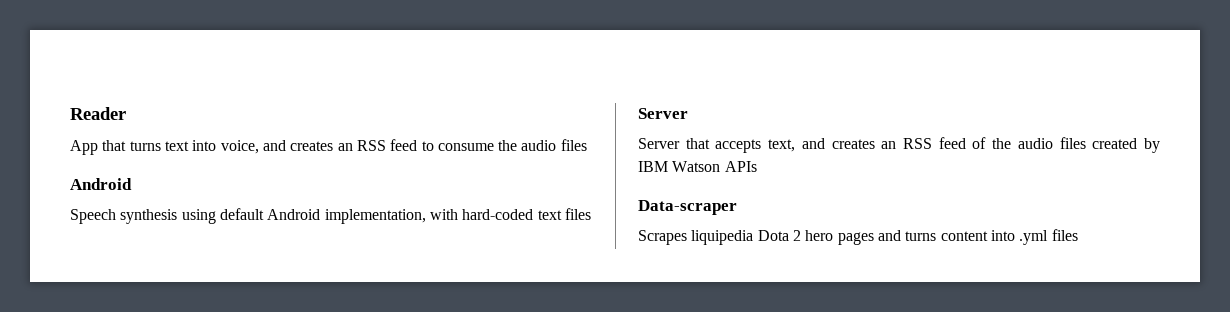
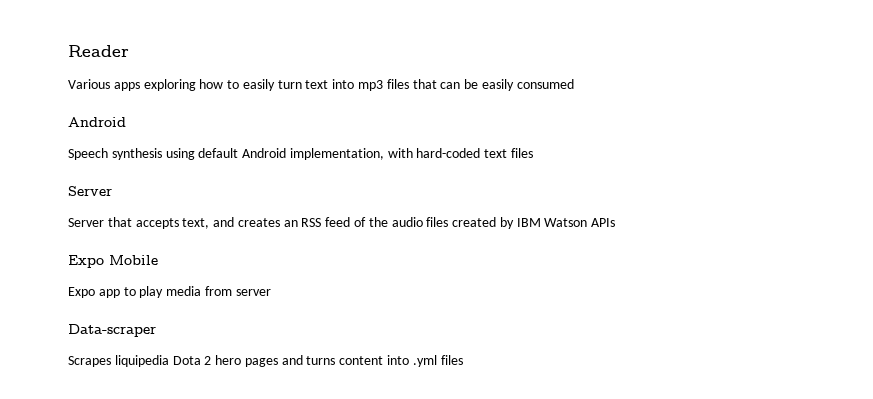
- App that turns text into voice, and creates an RSS feed to consume the audio files
+ Various apps exploring how to easily turn text into mp3 files that can be easily consumed
+ Expo Mobile
+ Expo app to play media from server

